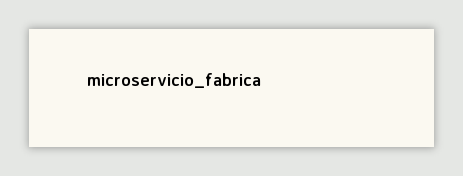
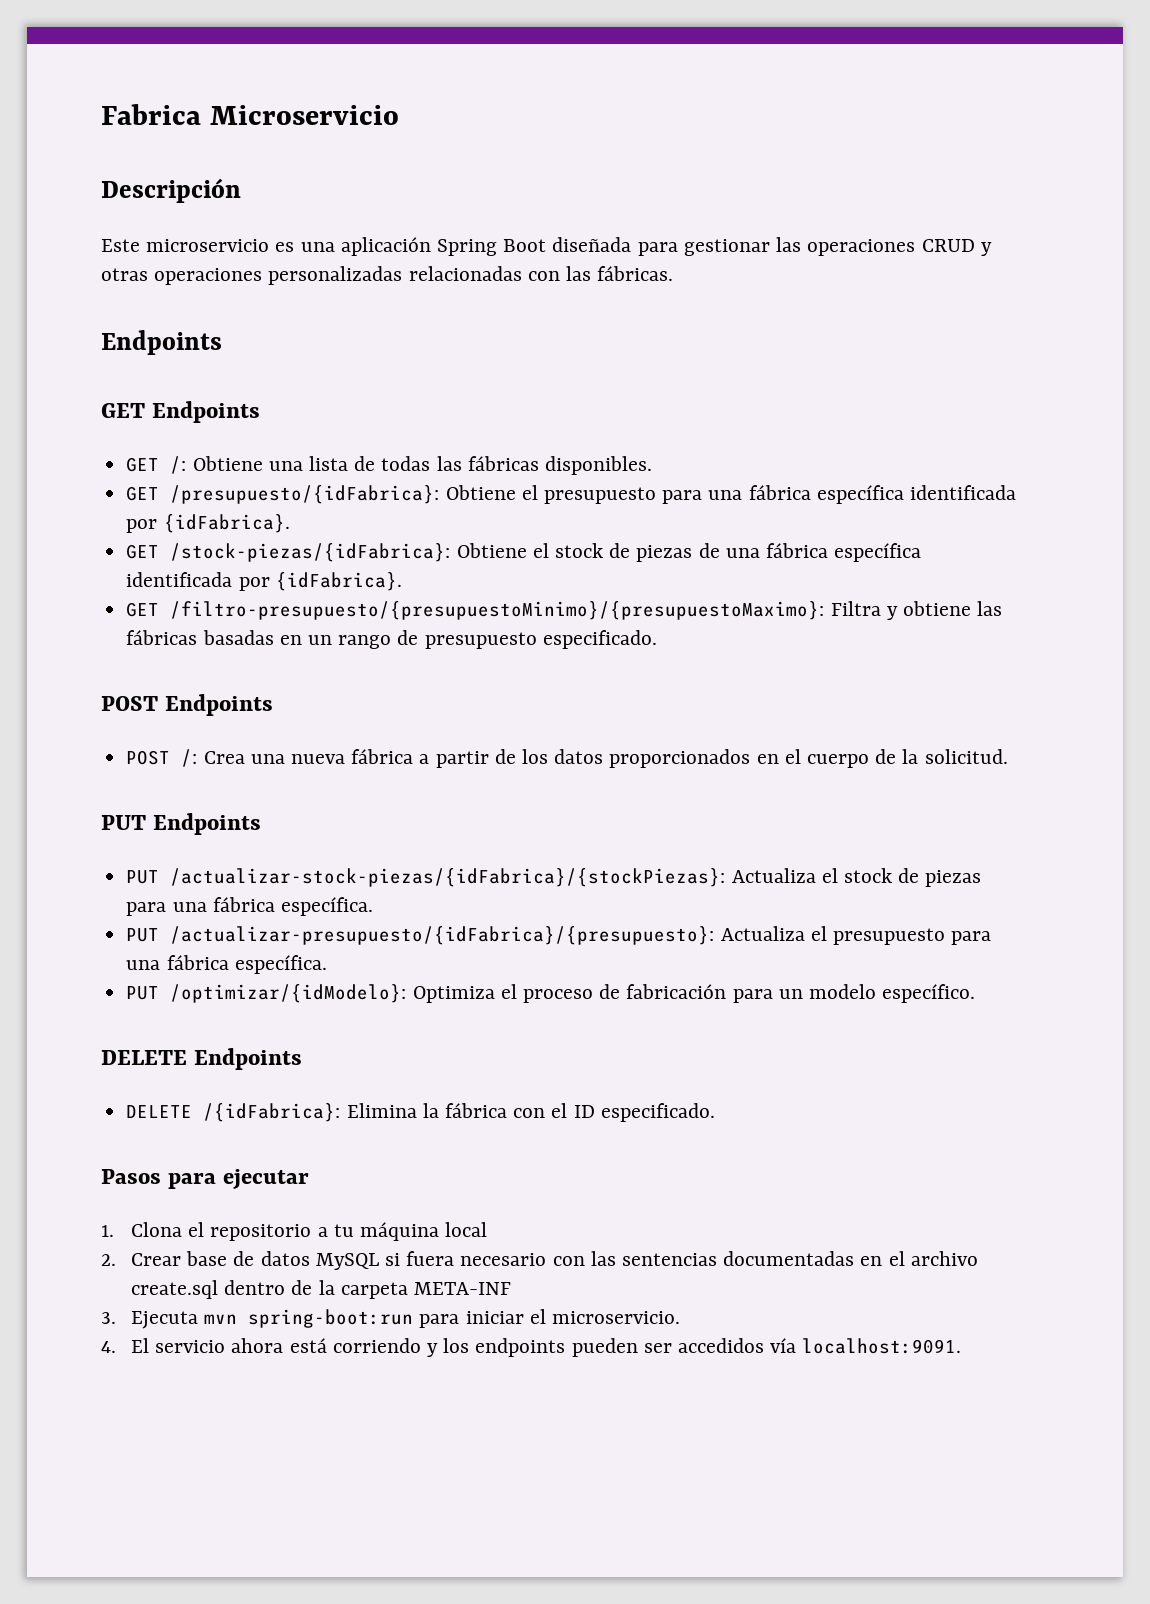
- microservicio_fabrica
+ Fabrica Microservicio
+ Descripción
+ Este microservicio es una aplicación Spring Boot diseñada para gestionar las operaciones CRUD y otras operaciones personalizadas relacionadas con las fábricas.
+ Endpoints
+ GET Endpoints
+ GET /: Obtiene una lista de todas las fábricas disponibles.
+ GET /presupuesto/{idFabrica}: Obtiene el presupuesto para una fábrica específica identificada por {idFabrica}.
+ GET /stock-piezas/{idFabrica}: Obtiene el stock de piezas de una fábrica específica identificada por {idFabrica}.
+ GET /filtro-presupuesto/{presupuestoMinimo}/{presupuestoMaximo}: Filtra y obtiene las fábricas basadas en un rango de presupuesto especificado.
+ POST Endpoints
+ POST /: Crea una nueva fábrica a partir de los datos proporcionados en el cuerpo de la solicitud.
+ PUT Endpoints
+ PUT /actualizar-stock-piezas/{idFabrica}/{stockPiezas}: Actualiza el stock de piezas para una fábrica específica.
+ PUT /actualizar-presupuesto/{idFabrica}/{presupuesto}: Actualiza el presupuesto para una fábrica específica.
+ PUT /optimizar/{idModelo}: Optimiza el proceso de fabricación para un modelo específico.
+ DELETE Endpoints
+ DELETE /{idFabrica}: Elimina la fábrica con el ID especificado.
+ Pasos para ejecutar
+ 1. Clona el repositorio a tu máquina local
+ 2. Crear base de datos MySQL si fuera necesario con las sentencias documentadas en el archivo create.sql dentro de la carpeta META-INF
+ 3. Ejecuta mvn spring-boot:run para iniciar el microservicio.
+ 4. El servicio ahora está corriendo y los endpoints pueden ser accedidos vía localhost:9091.

